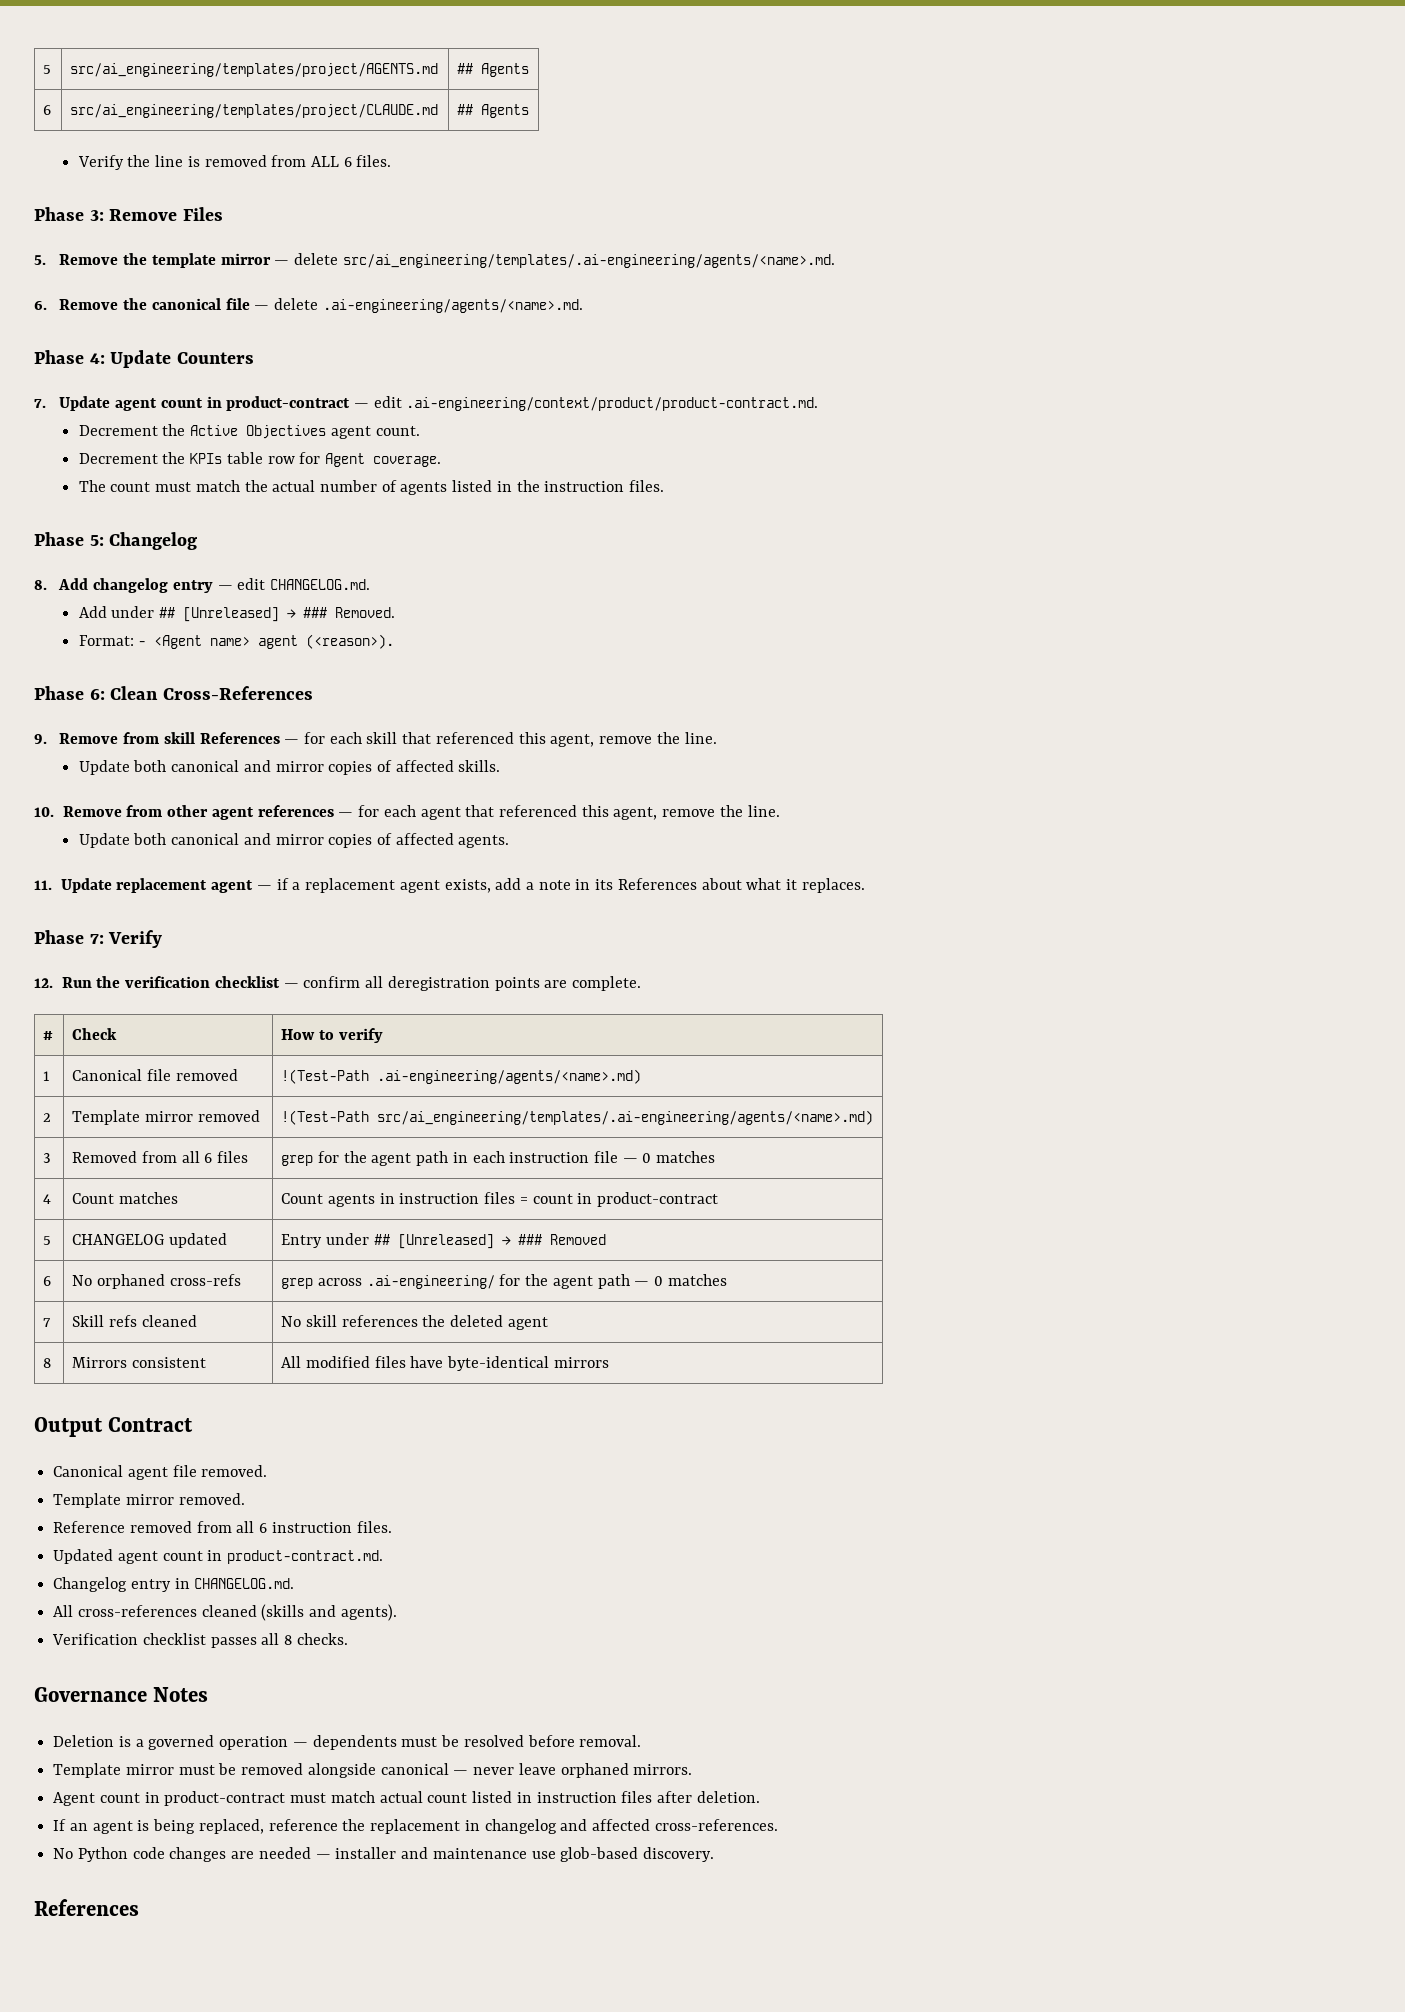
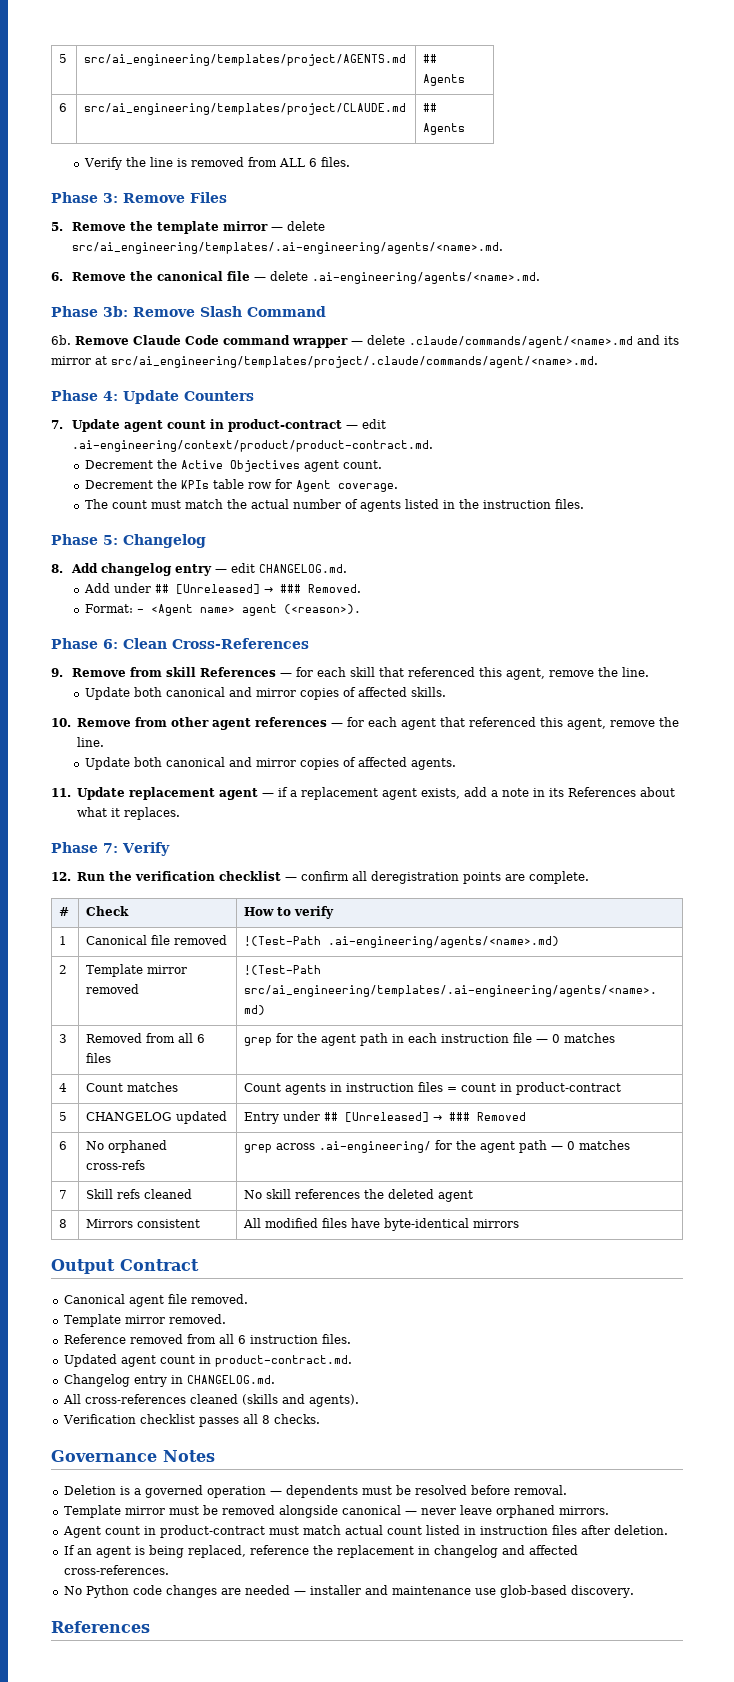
+ Phase 3b: Remove Slash Command
+ 6b. Remove Claude Code command wrapper — delete .claude/commands/agent/<name>.md and its mirror at src/ai_engineering/templates/project/.claude/commands/agent/<name>.md.

